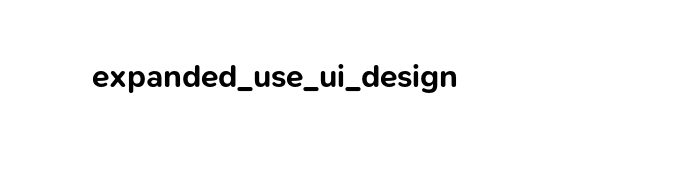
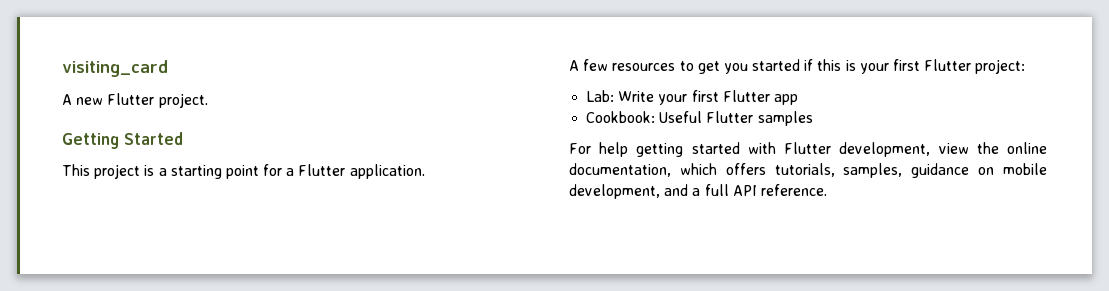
- expanded_use_ui_design
+ visiting_card
+ A new Flutter project.
+ Getting Started
+ This project is a starting point for a Flutter application.
+ A few resources to get you started if this is your first Flutter project:
+ Lab: Write your first Flutter app
+ Cookbook: Useful Flutter samples
+ For help getting started with Flutter development, view the online documentation, which offers tutorials, samples, guidance on mobile development, and a full API reference.

